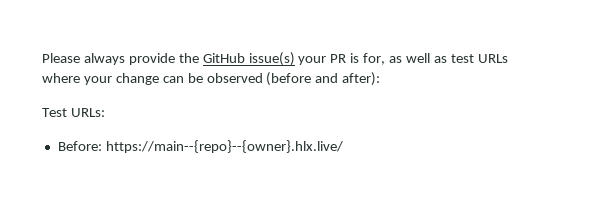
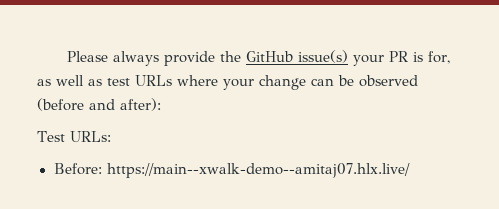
- Before: https://main--{repo}--{owner}.hlx.live/
+ Before: https://main--xwalk-demo--amitaj07.hlx.live/

